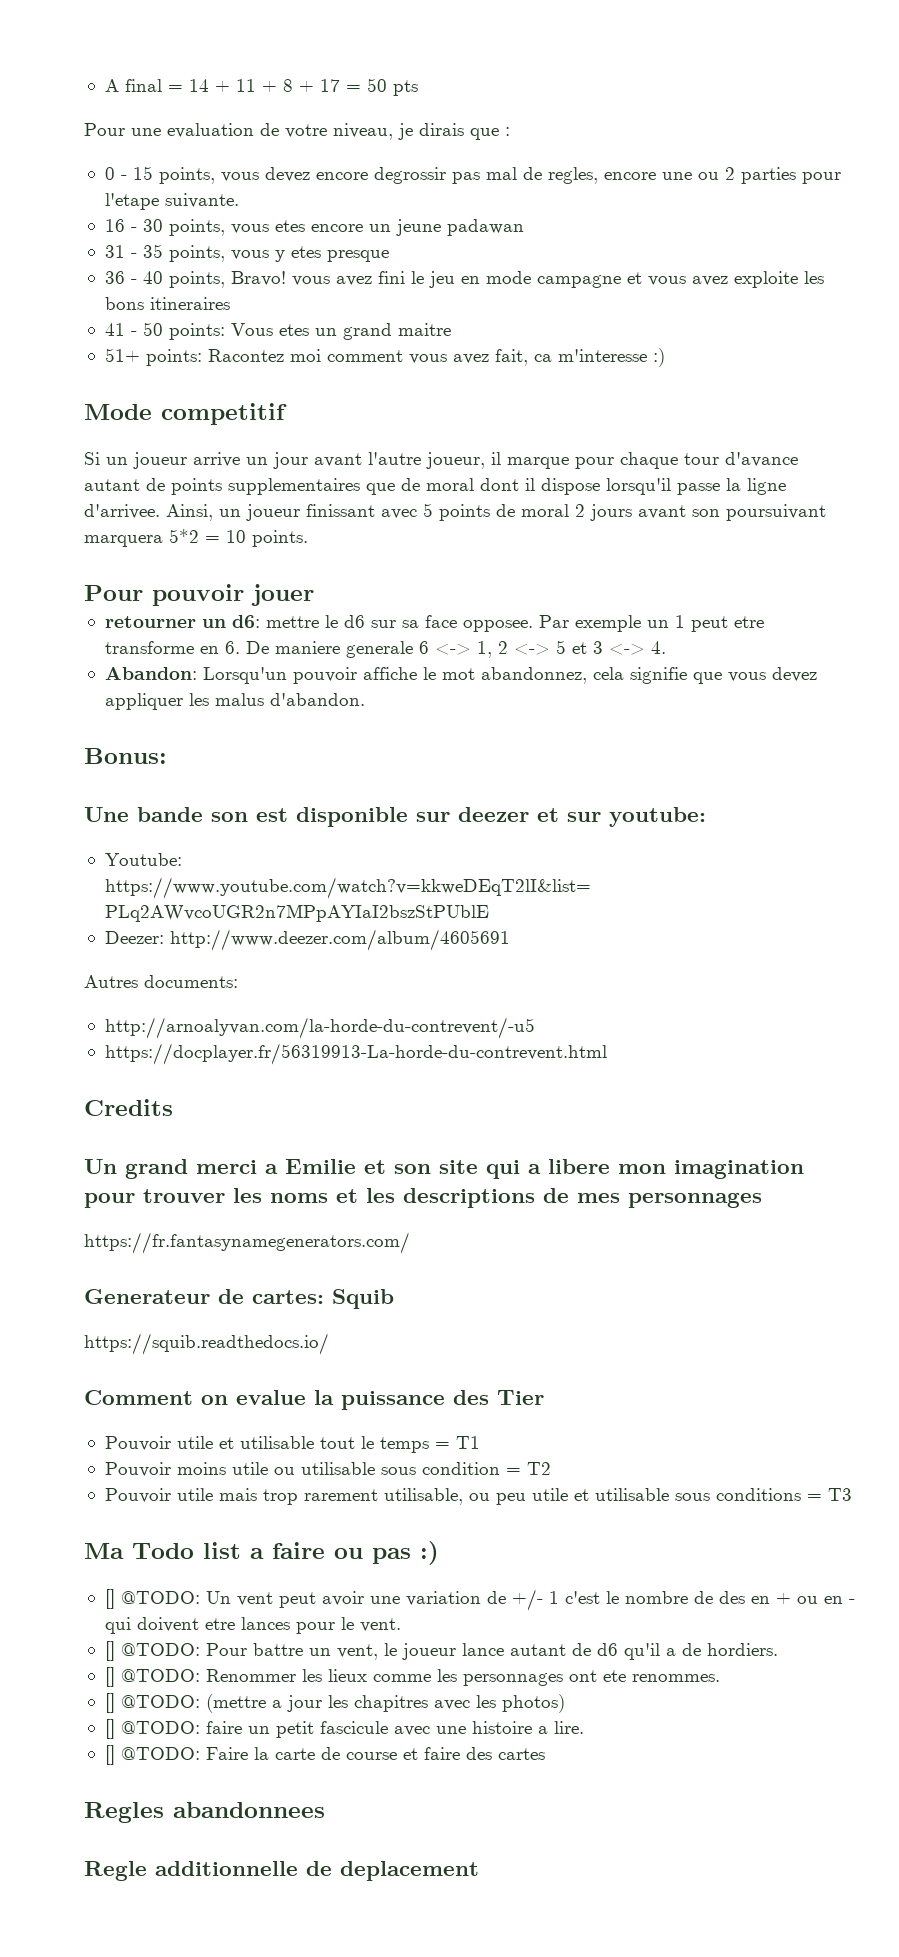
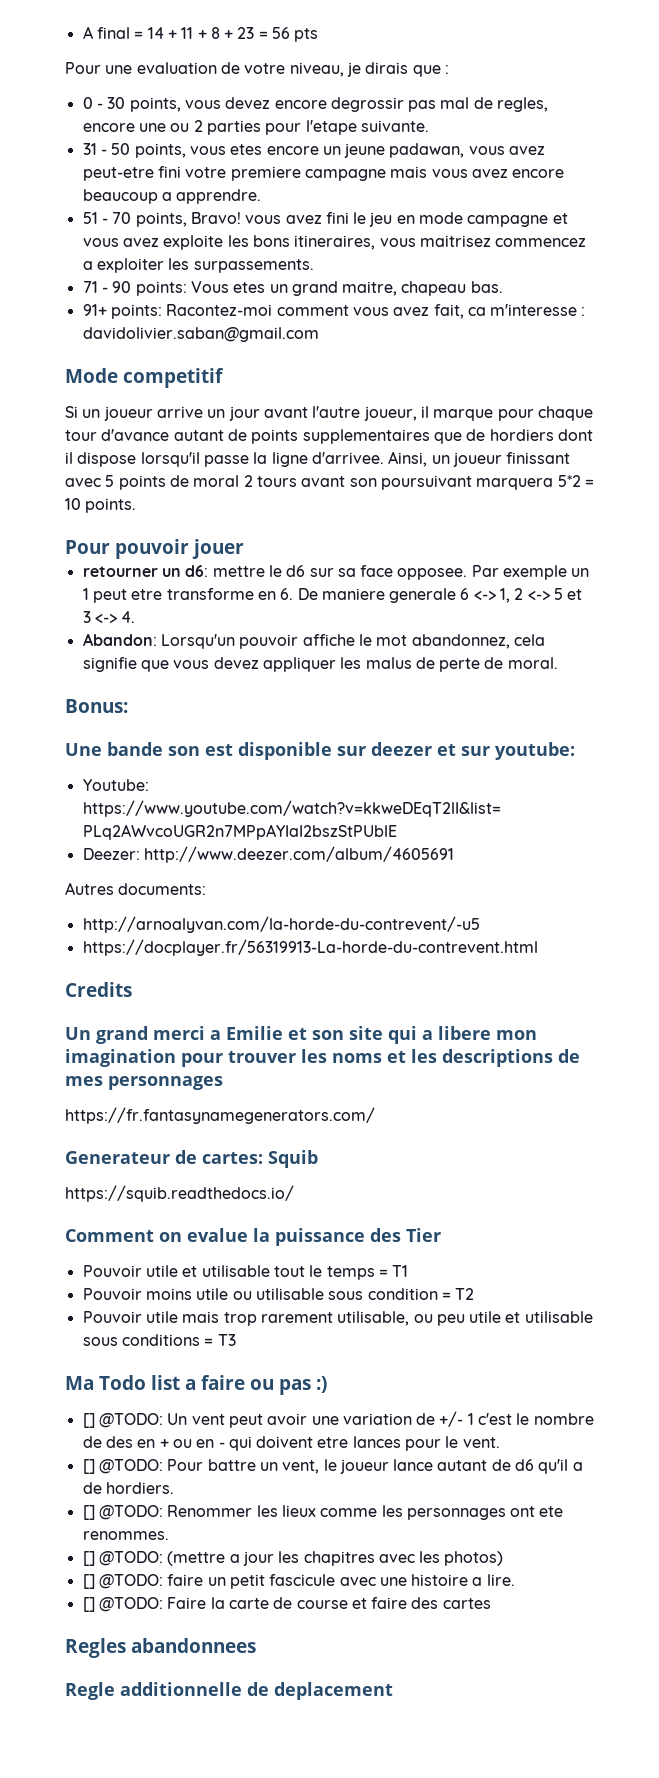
- A final = 14 + 11 + 8 + 17 = 50 pts
+ A final = 14 + 11 + 8 + 23 = 56 pts
- 0 - 15 points, vous devez encore degrossir pas mal de regles, encore une ou 2 parties pour l'etape suivante.
+ 0 - 30 points, vous devez encore degrossir pas mal de regles, encore une ou 2 parties pour l'etape suivante.
- 16 - 30 points, vous etes encore un jeune padawan
- 31 - 35 points, vous y etes presque
- 36 - 40 points, Bravo! vous avez fini le jeu en mode campagne et vous avez exploite les bons itineraires
- 41 - 50 points: Vous etes un grand maitre
- 51+ points: Racontez moi comment vous avez fait, ca m'interesse :)
+ 31 - 50 points, vous etes encore un jeune padawan, vous avez peut-etre fini votre premiere campagne mais vous avez encore beaucoup a apprendre.
+ 51 - 70 points, Bravo! vous avez fini le jeu en mode campagne et vous avez exploite les bons itineraires, vous maitrisez commencez a exploiter les surpassements.
+ 71 - 90 points: Vous etes un grand maitre, chapeau bas.
+ 91+ points: Racontez-moi comment vous avez fait, ca m'interesse : davidolivier.saban@gmail.com
- Si un joueur arrive un jour avant l'autre joueur, il marque pour chaque tour d'avance autant de points supplementaires que de moral dont il dispose lorsqu'il passe la ligne d'arrivee.
+ Si un joueur arrive un jour avant l'autre joueur, il marque pour chaque tour d'avance autant de points supplementaires que de hordiers dont il dispose lorsqu'il passe la ligne d'arrivee.
- Ainsi, un joueur finissant avec 5 points de moral 2 jours avant son poursuivant marquera 5*2 = 10 points.
+ Ainsi, un joueur finissant avec 5 points de moral 2 tours avant son poursuivant marquera 5*2 = 10 points.
- Abandon: Lorsqu'un pouvoir affiche le mot abandonnez, cela signifie que vous devez appliquer les malus d'abandon.
+ Abandon: Lorsqu'un pouvoir affiche le mot abandonnez, cela signifie que vous devez appliquer les malus de perte de moral.

